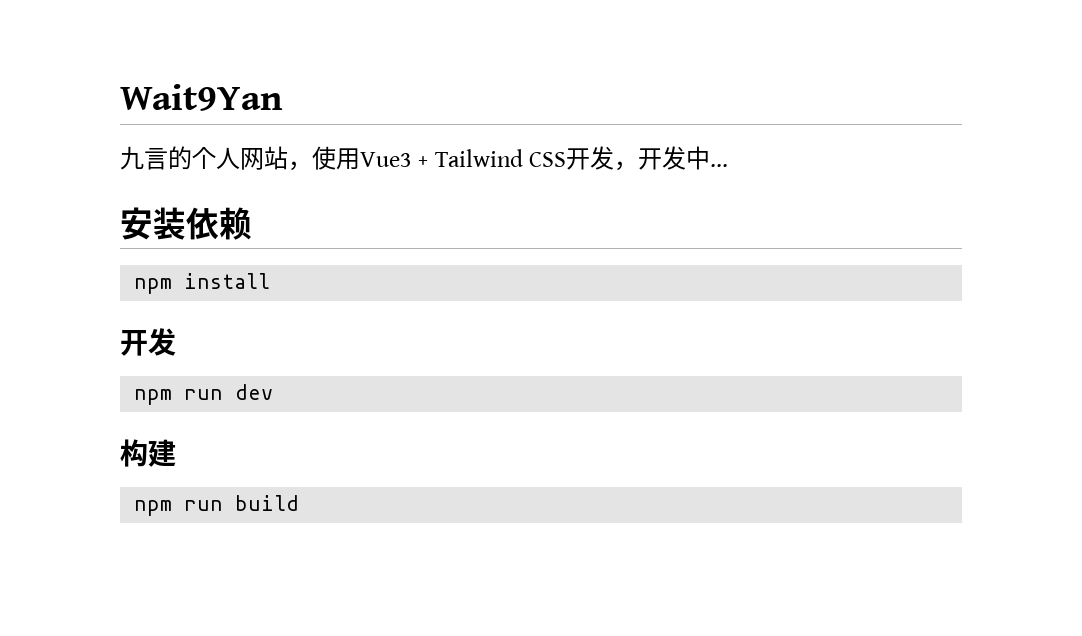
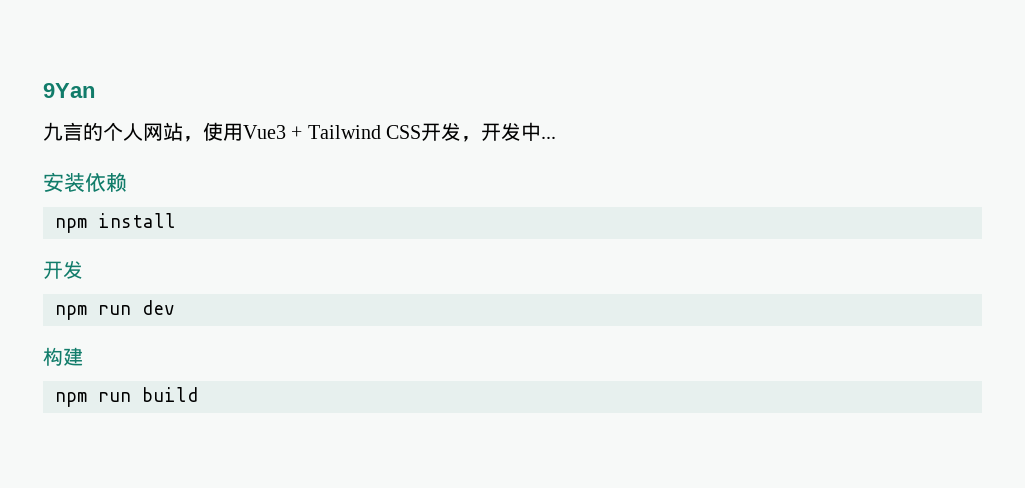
- Wait9Yan
+ 9Yan

